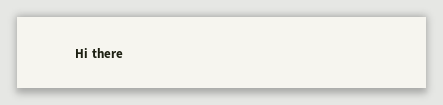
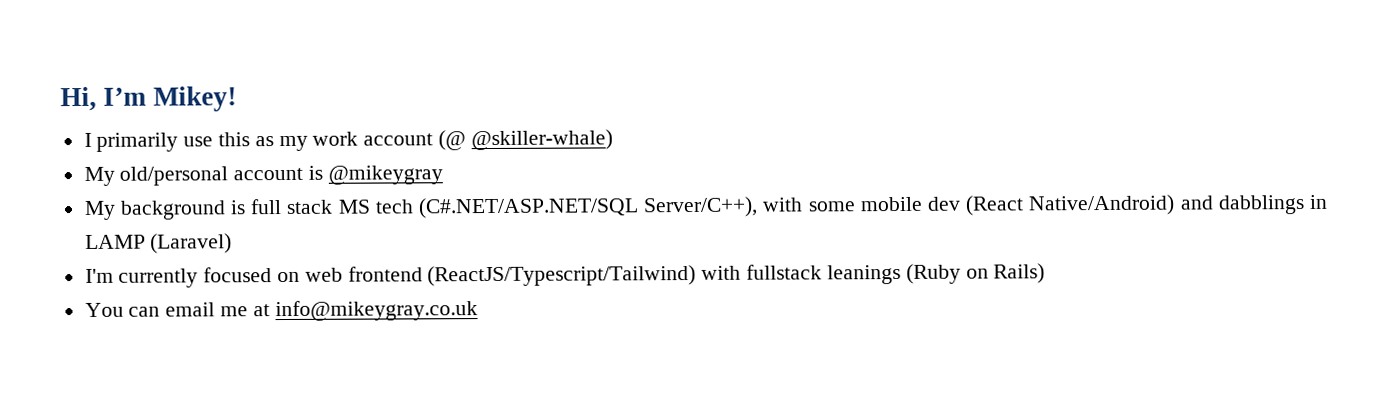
- Hi there
+ Hi, I’m Mikey!
+ I primarily use this as my work account (@ @skiller-whale)
+ My old/personal account is @mikeygray
+ My background is full stack MS tech (C#.NET/ASP.NET/SQL Server/C++), with some mobile dev (React Native/Android) and dabblings in LAMP (Laravel)
+ I'm currently focused on web frontend (ReactJS/Typescript/Tailwind) with fullstack leanings (Ruby on Rails)
+ You can email me at info@mikeygray.co.uk

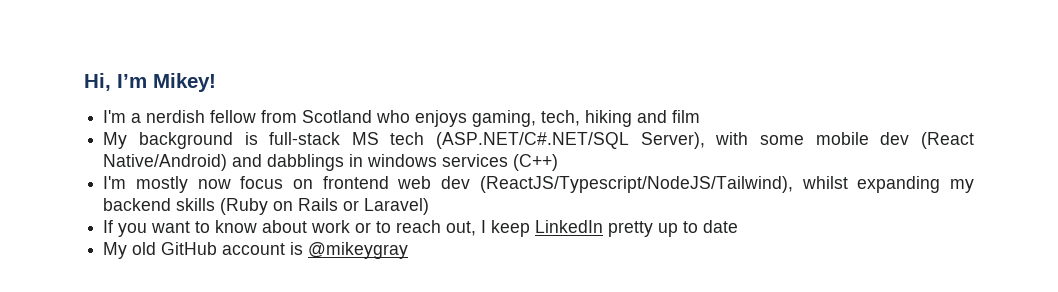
- I primarily use this as my work account (@ @skiller-whale)
- My old/personal account is @mikeygray
- My background is full stack MS tech (C#.NET/ASP.NET/SQL Server/C++), with some mobile dev (React Native/Android) and dabblings in LAMP (Laravel)
- I'm currently focused on web frontend (ReactJS/Typescript/Tailwind) with fullstack leanings (Ruby on Rails)
- You can email me at info@mikeygray.co.uk
+ I'm a nerdish fellow from Scotland who enjoys gaming, tech, hiking and film
+ My background is full-stack MS tech (ASP.NET/C#.NET/SQL Server), with some mobile dev (React Native/Android) and dabblings in windows services (C++)
+ I'm mostly now focus on frontend web dev (ReactJS/Typescript/NodeJS/Tailwind), whilst expanding my backend skills (Ruby on Rails or Laravel)
+ If you want to know about work or to reach out, I keep LinkedIn pretty up to date
+ My old GitHub account is @mikeygray

